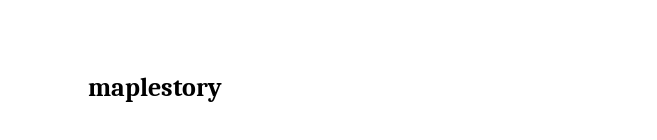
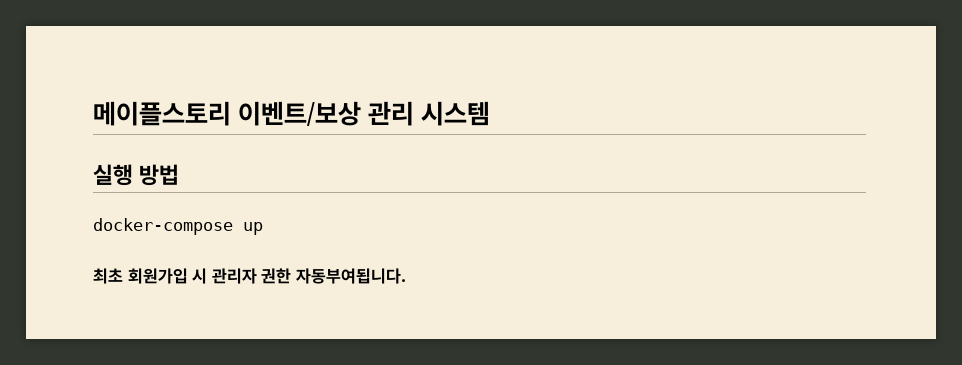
- maplestory
+ 메이플스토리 이벤트/보상 관리 시스템
+ 실행 방법
+ docker-compose up
+ 최초 회원가입 시 관리자 권한 자동부여됩니다.

